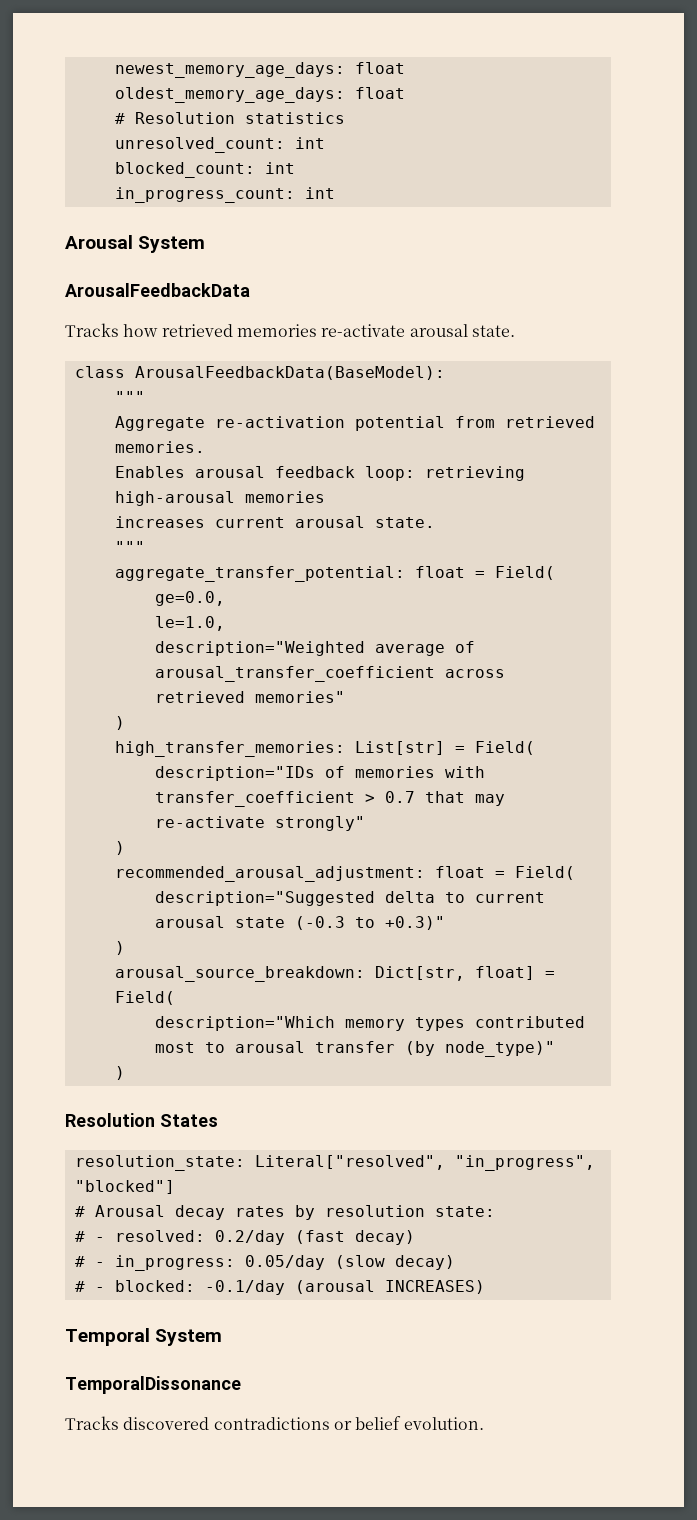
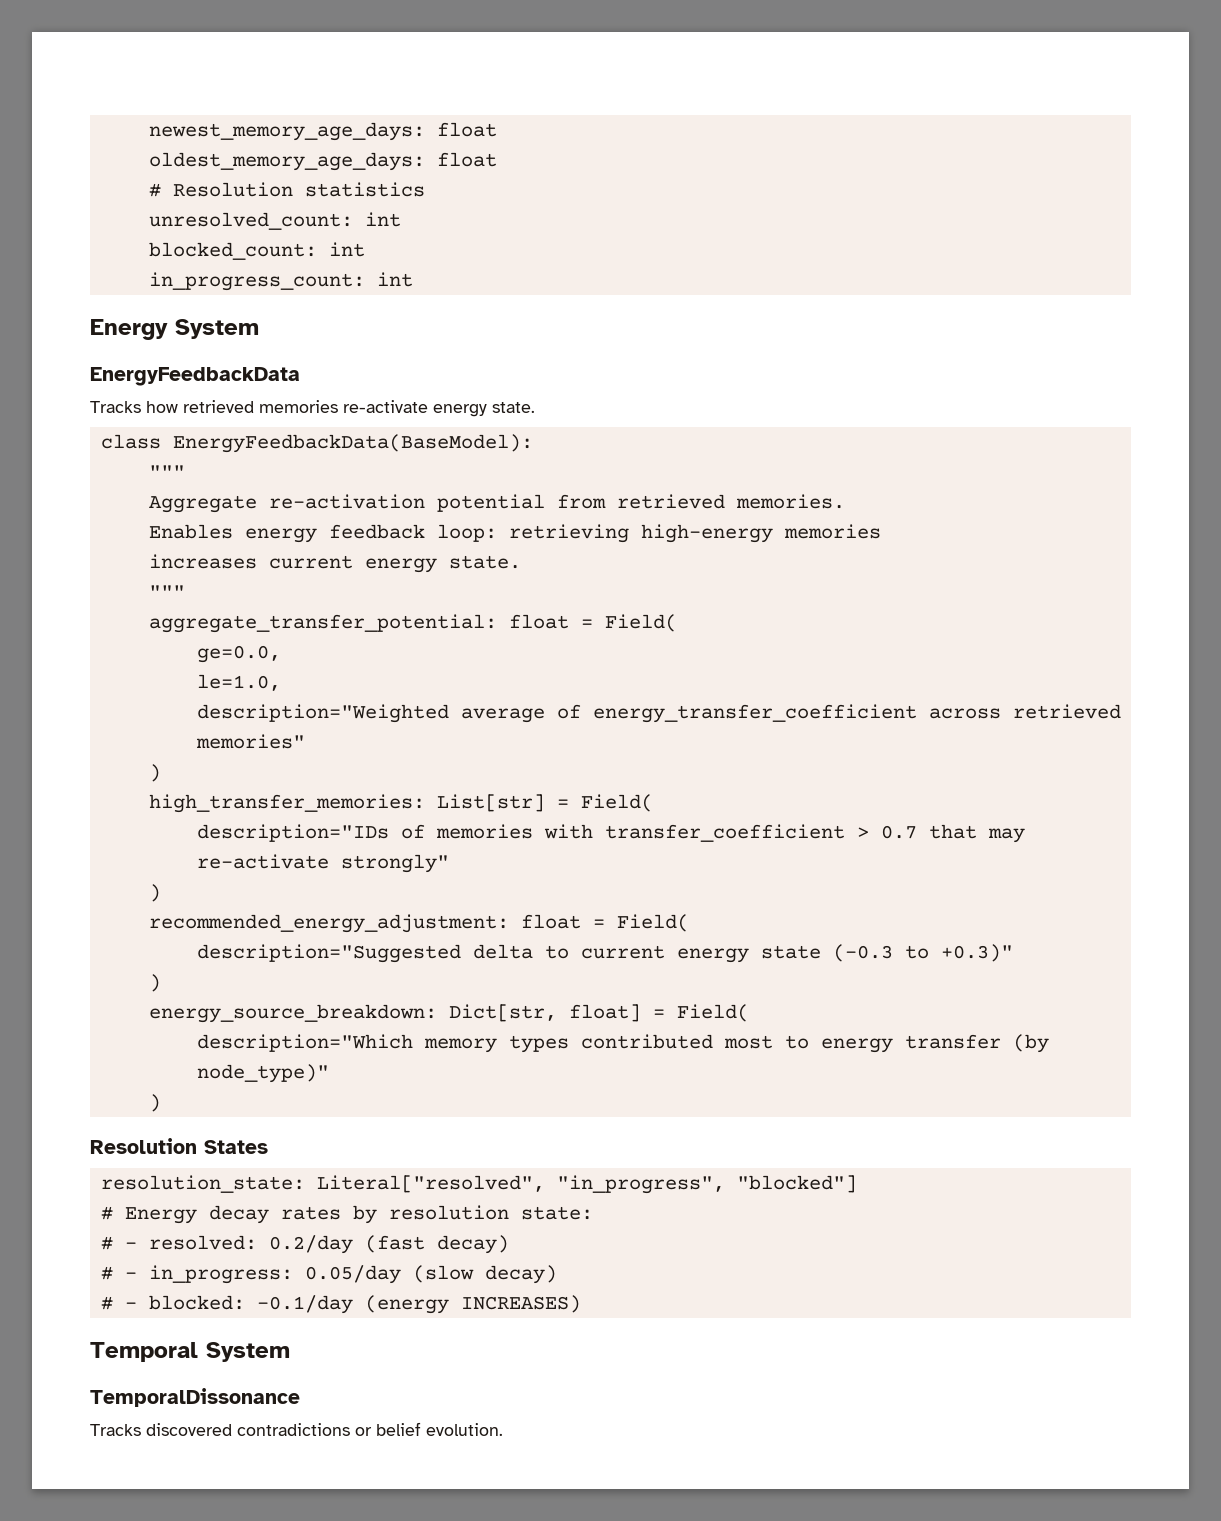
- Arousal System
- ArousalFeedbackData
+ Energy System
+ EnergyFeedbackData
- Tracks how retrieved memories re-activate arousal state.
+ Tracks how retrieved memories re-activate energy state.
- class ArousalFeedbackData(BaseModel):
+ class EnergyFeedbackData(BaseModel):
- Enables arousal feedback loop: retrieving high-arousal memories
+ Enables energy feedback loop: retrieving high-energy memories
- increases current arousal state.
+ increases current energy state.
- description="Weighted average of arousal_transfer_coefficient across retrieved memories"
+ description="Weighted average of energy_transfer_coefficient across retrieved memories"
- recommended_arousal_adjustment: float = Field(
+ recommended_energy_adjustment: float = Field(
- description="Suggested delta to current arousal state (-0.3 to +0.3)"
+ description="Suggested delta to current energy state (-0.3 to +0.3)"
- arousal_source_breakdown: Dict[str, float] = Field(
+ energy_source_breakdown: Dict[str, float] = Field(
- description="Which memory types contributed most to arousal transfer (by node_type)"
+ description="Which memory types contributed most to energy transfer (by node_type)"
- # Arousal decay rates by resolution state:
+ # Energy decay rates by resolution state:
- # - blocked: -0.1/day (arousal INCREASES)
+ # - blocked: -0.1/day (energy INCREASES)

